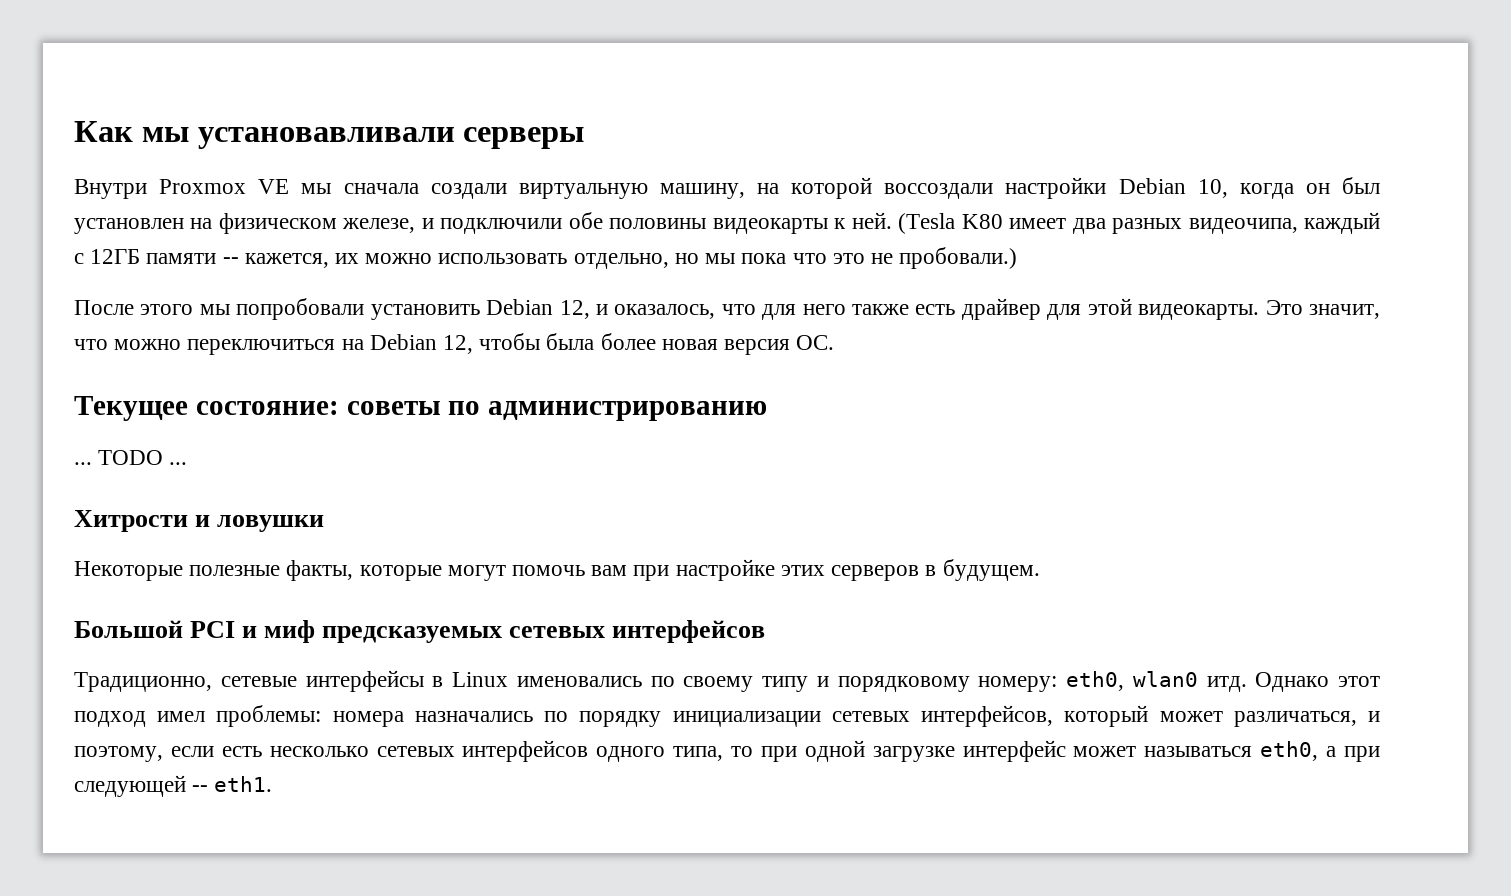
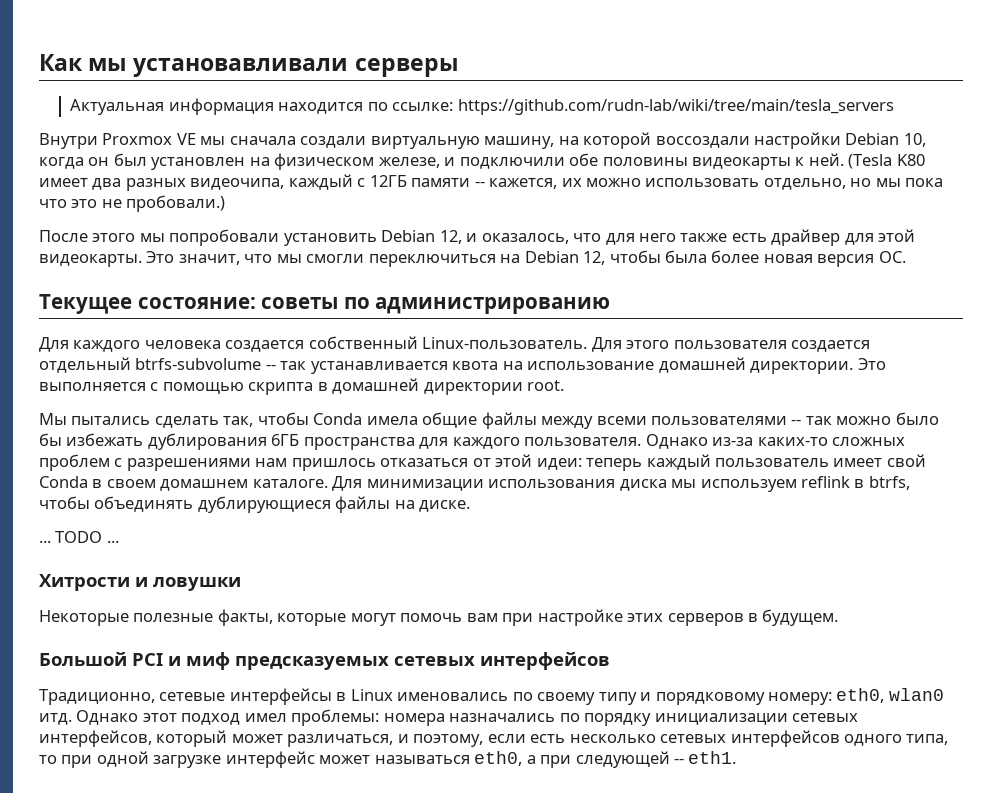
+ Актуальная информация находится по ссылке: https://github.com/rudn-lab/wiki/tree/main/tesla_servers
- Это значит, что можно переключиться на Debian 12, чтобы была более новая версия ОС.
+ Это значит, что мы смогли переключиться на Debian 12, чтобы была более новая версия ОС.
+ Для каждого человека создается собственный Linux-пользователь. Для этого пользователя создается отдельный btrfs-subvolume -- так устанавливается квота на использование домашней директории. Это выполняется с помощью скрипта в домашней директории root.
+ Мы пытались сделать так, чтобы Conda имела общие файлы между всеми пользователями -- так можно было бы избежать дублирования 6ГБ пространства для каждого пользователя. Однако из-за каких-то сложных проблем с разрешениями нам пришлось отказаться от этой идеи: теперь каждый пользователь имеет свой Conda в своем домашнем каталоге. Для минимизации использования диска мы используем reflink в btrfs, чтобы объединять дублирующиеся файлы на диске.

